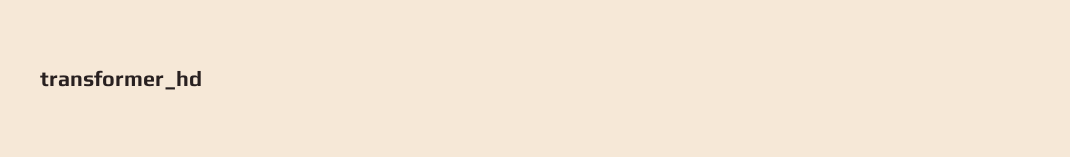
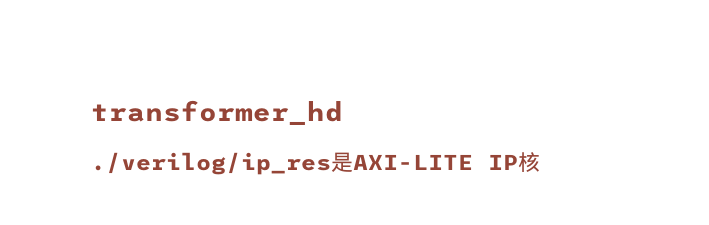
+ ./verilog/ip_res是AXI-LITE IP核

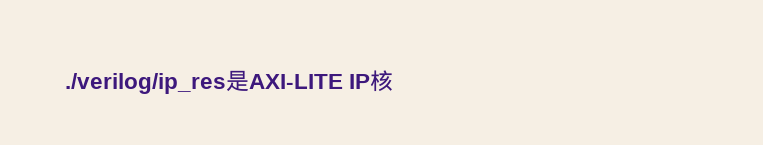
- transformer_hd

